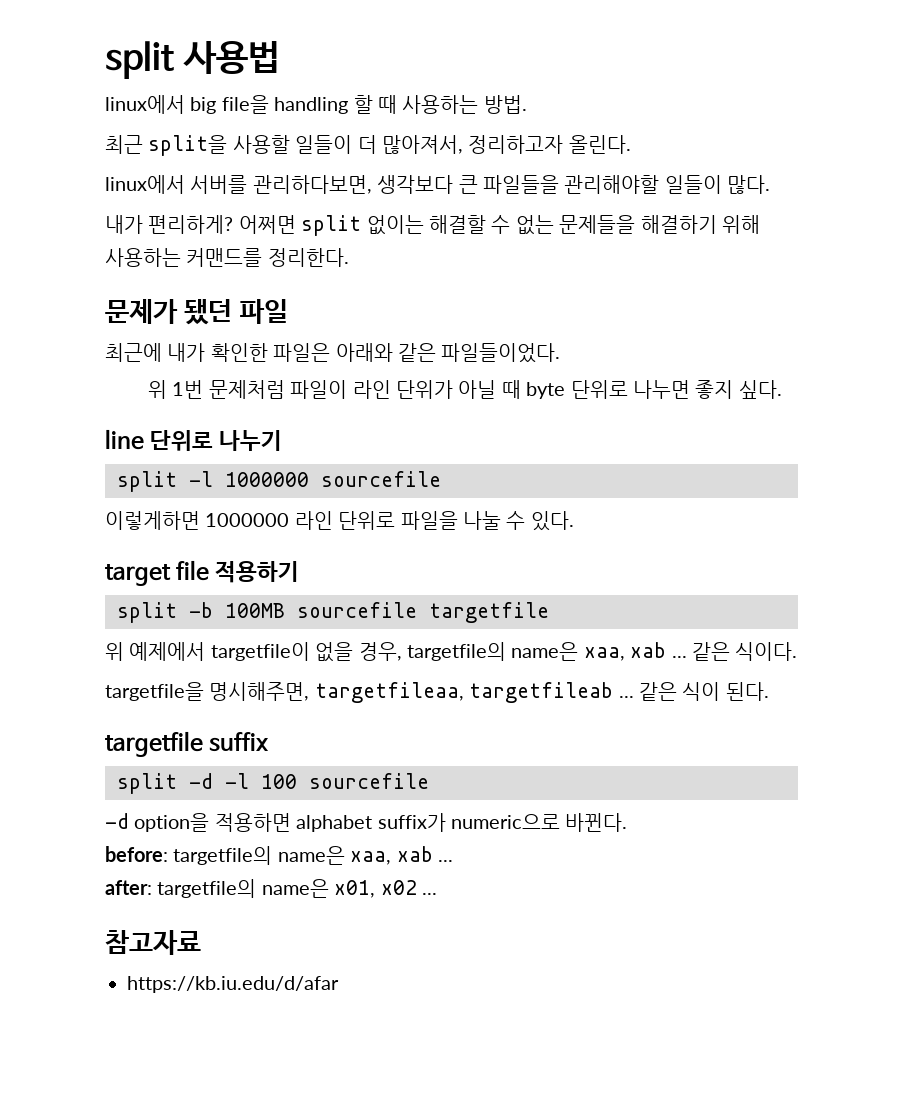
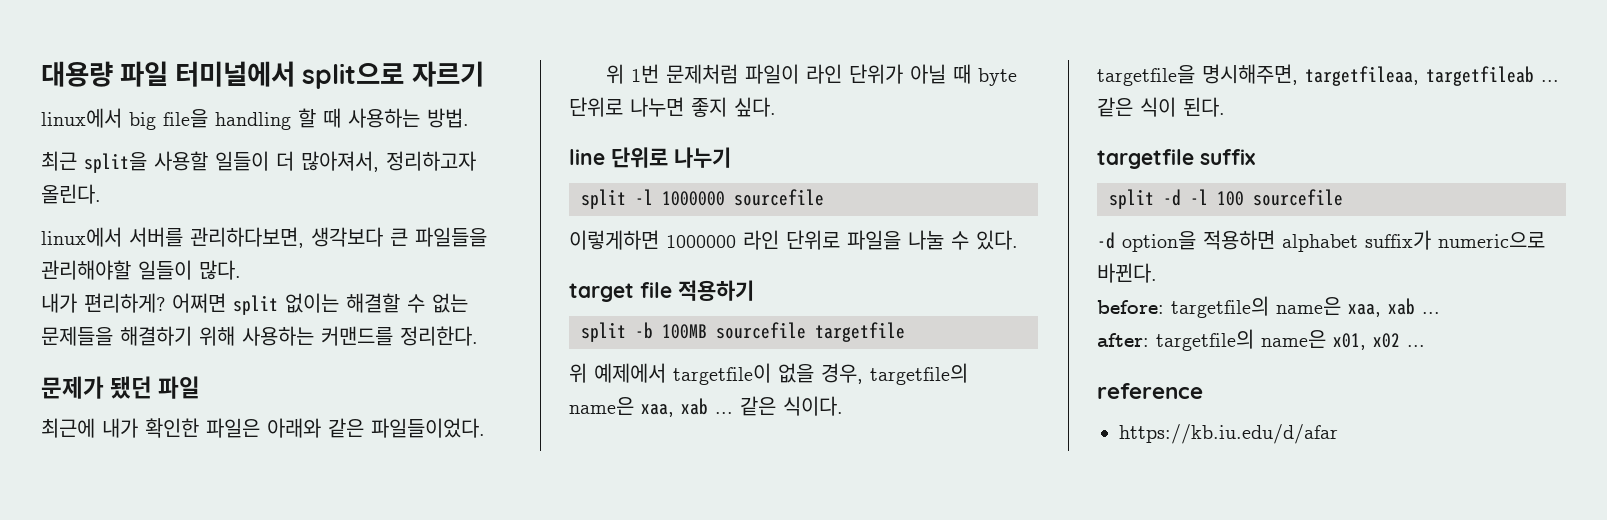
- split 사용법
+ 대용량 파일 터미널에서 split으로 자르기
- 참고자료
+ reference

